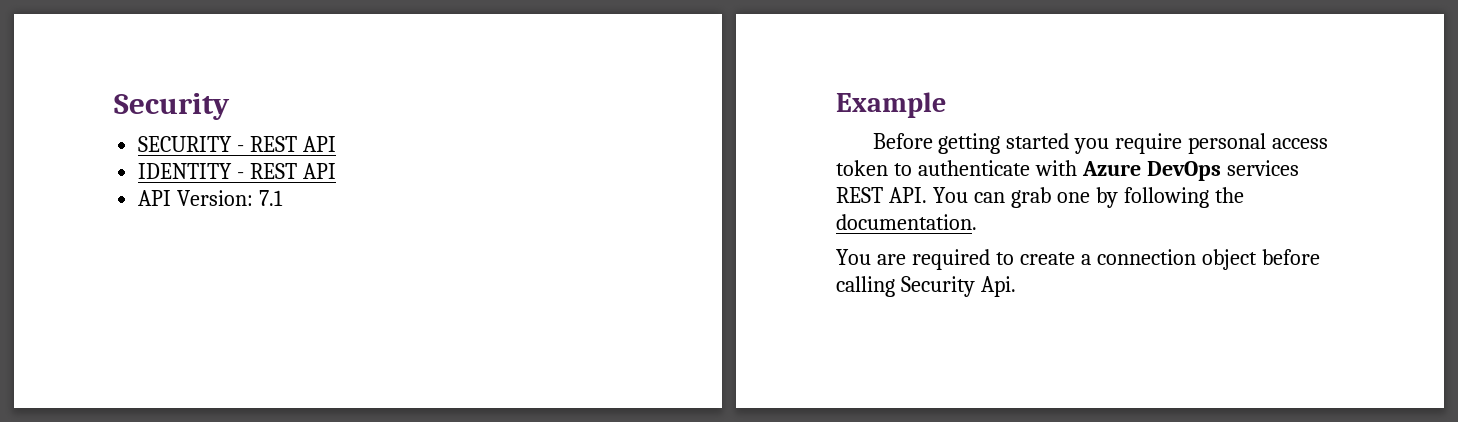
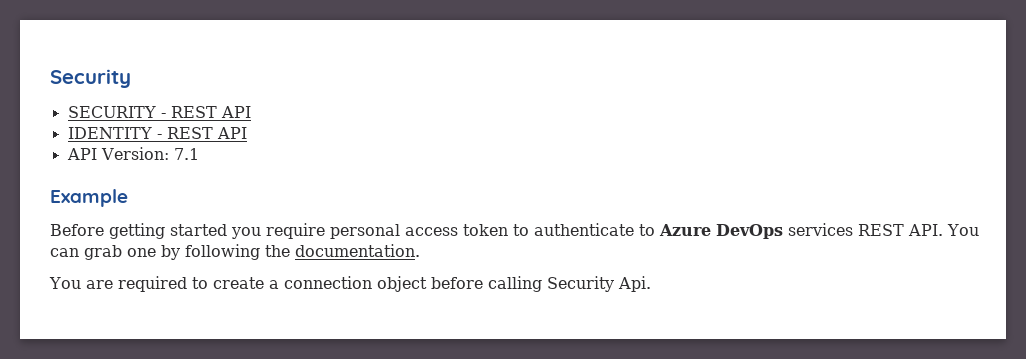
- Before getting started you require personal access token to authenticate with Azure DevOps services REST API. You can grab one by following the documentation.
+ Before getting started you require personal access token to authenticate to Azure DevOps services REST API. You can grab one by following the documentation.

